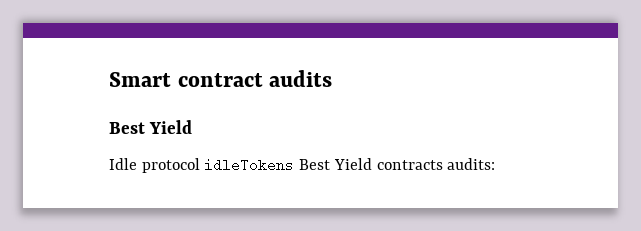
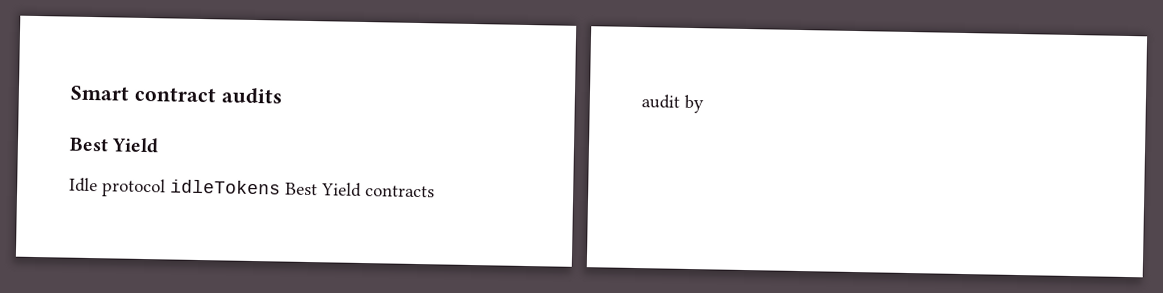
- Idle protocol idleTokens Best Yield contracts audits:
+ Idle protocol idleTokens Best Yield contracts audit by

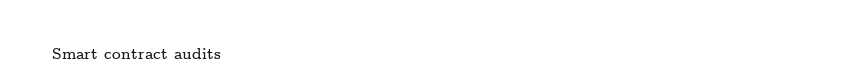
  Smart contract audits
- Best Yield
- Idle protocol idleTokens Best Yield contracts audit by

